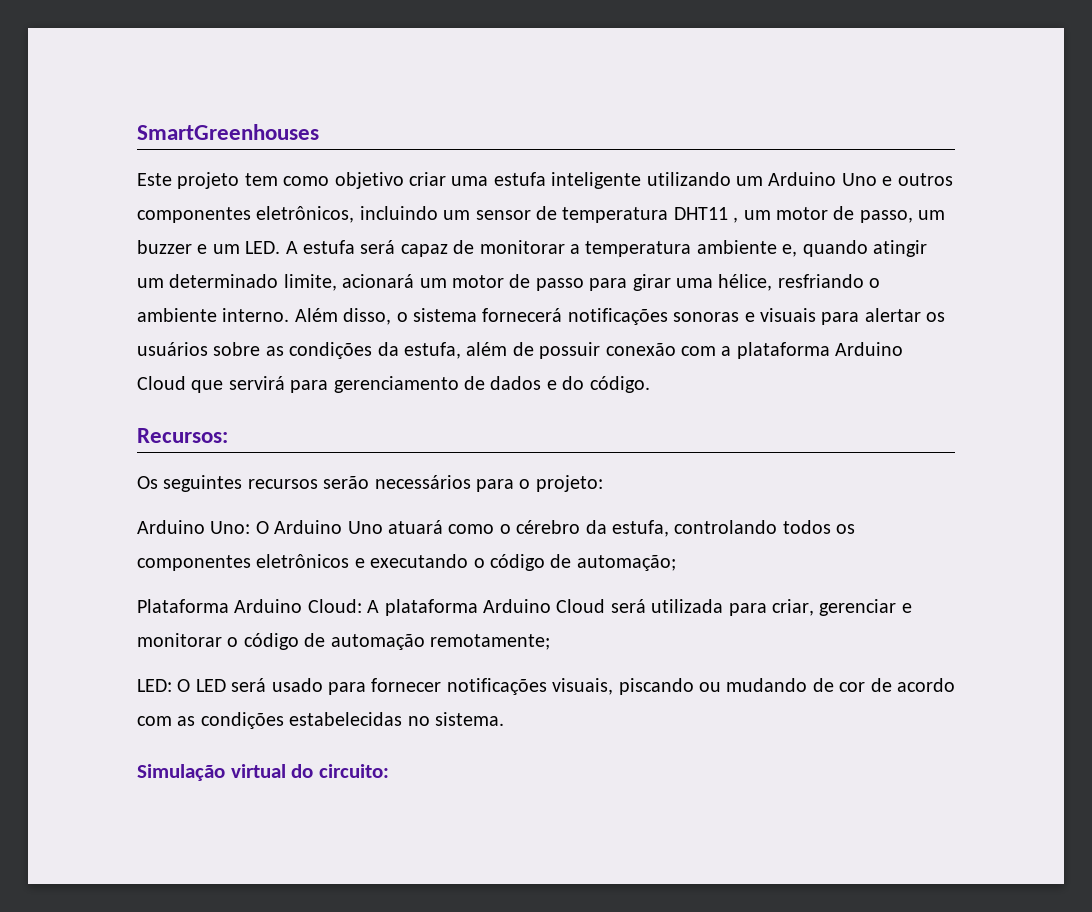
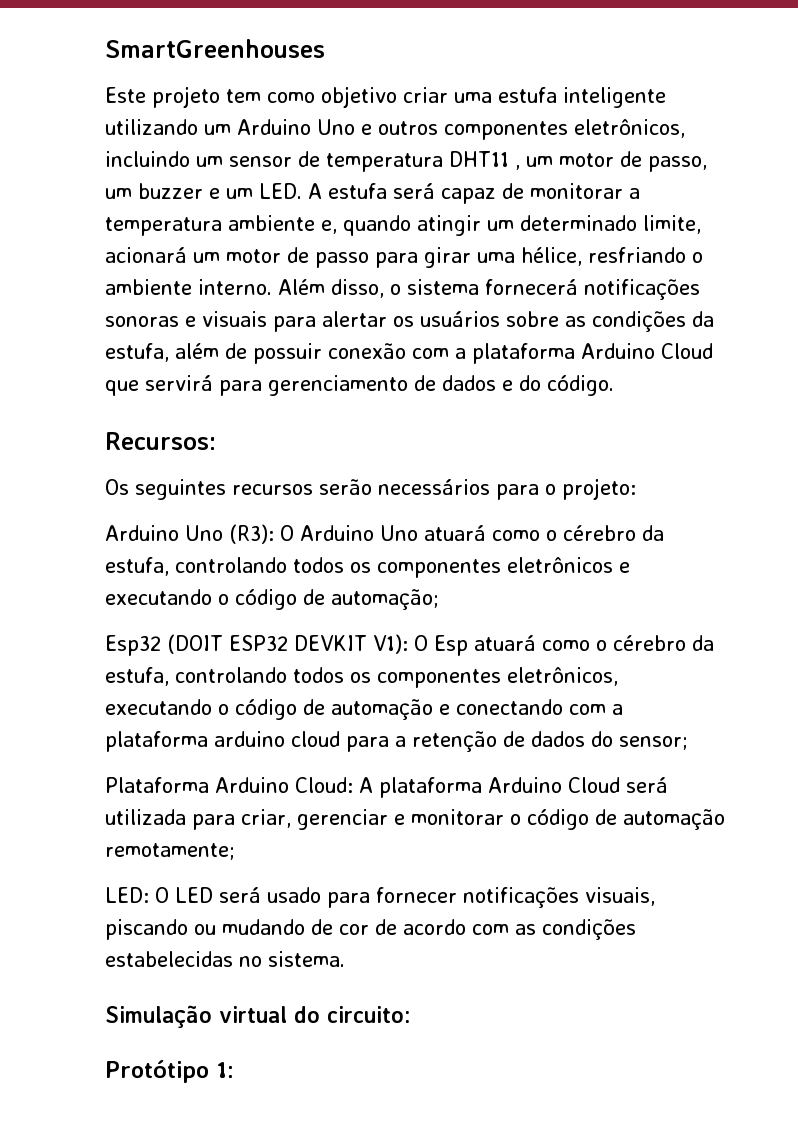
- Arduino Uno: O Arduino Uno atuará como o cérebro da estufa, controlando todos os componentes eletrônicos e executando o código de automação;
+ Arduino Uno (R3): O Arduino Uno atuará como o cérebro da estufa, controlando todos os componentes eletrônicos e executando o código de automação;
+ Esp32 (DOIT ESP32 DEVKIT V1): O Esp atuará como o cérebro da estufa, controlando todos os componentes eletrônicos, executando o código de automação e conectando com a plataforma arduino cloud para a retenção de dados do sensor;
+ Protótipo 1:

